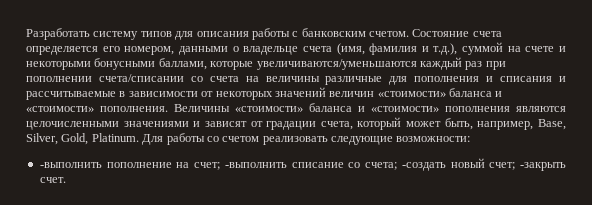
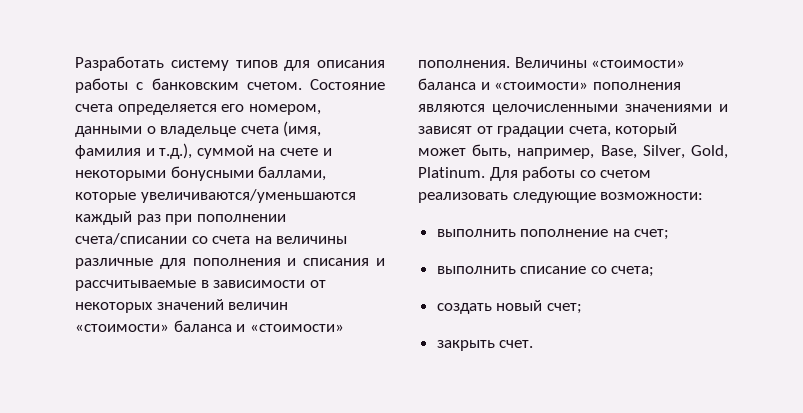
- -выполнить пополнение на счет; -выполнить списание со счета; -создать новый счет; -закрыть счет.
+ выполнить пополнение на счет;
+ выполнить списание со счета;
+ создать новый счет;
+ закрыть счет.

